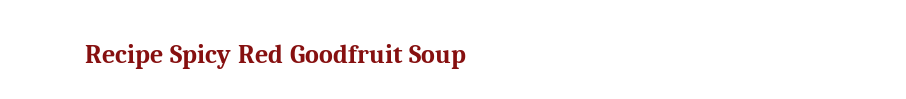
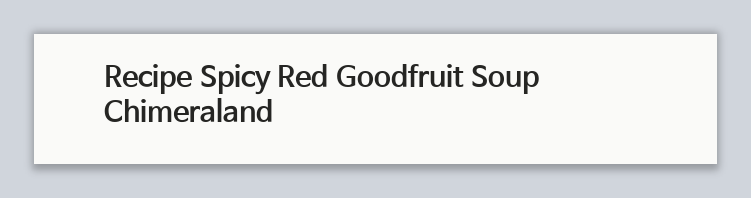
- Recipe Spicy Red Goodfruit Soup
+ Recipe Spicy Red Goodfruit Soup Chimeraland

